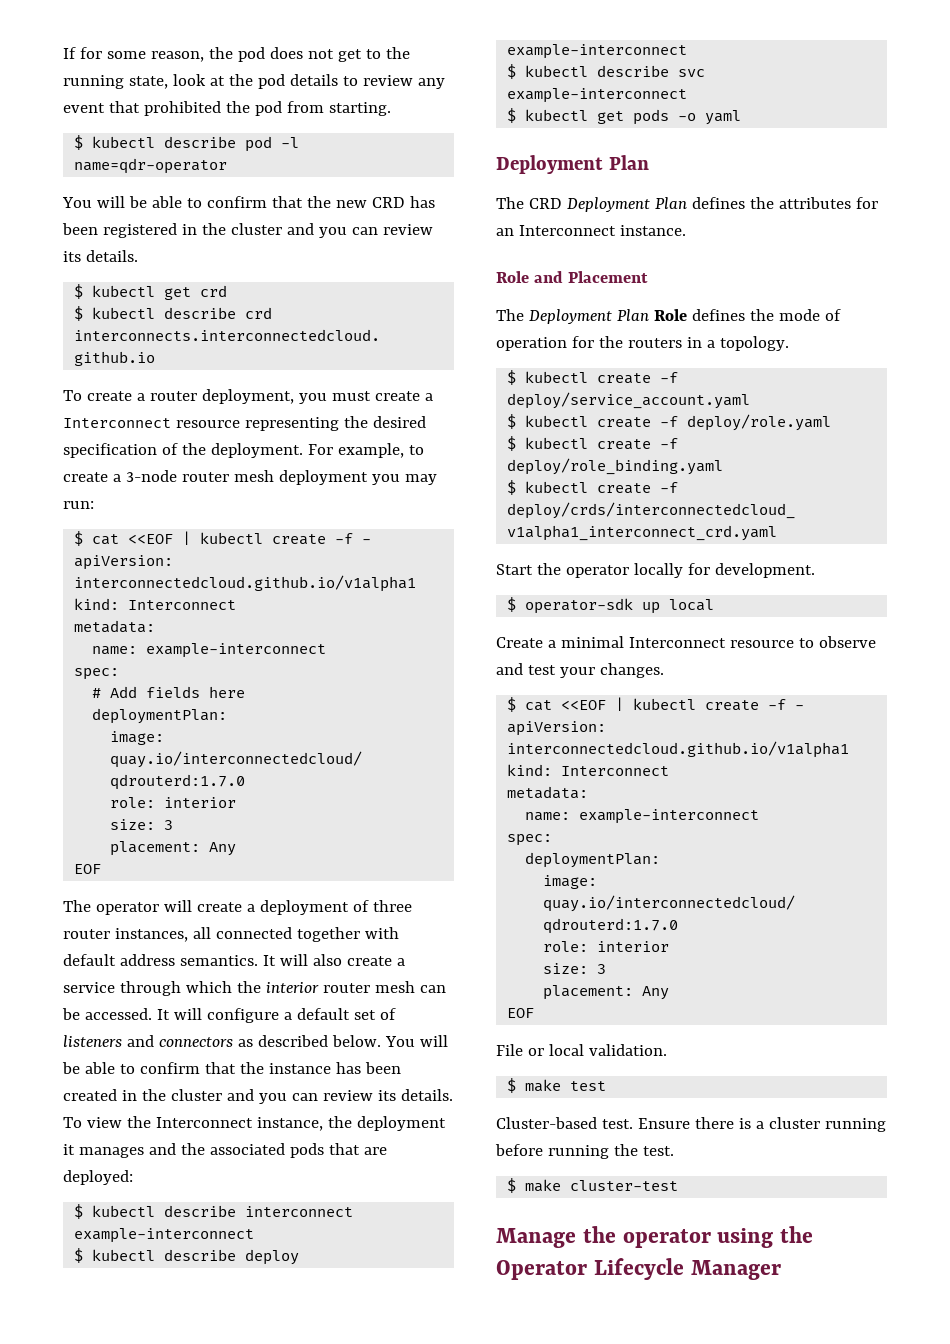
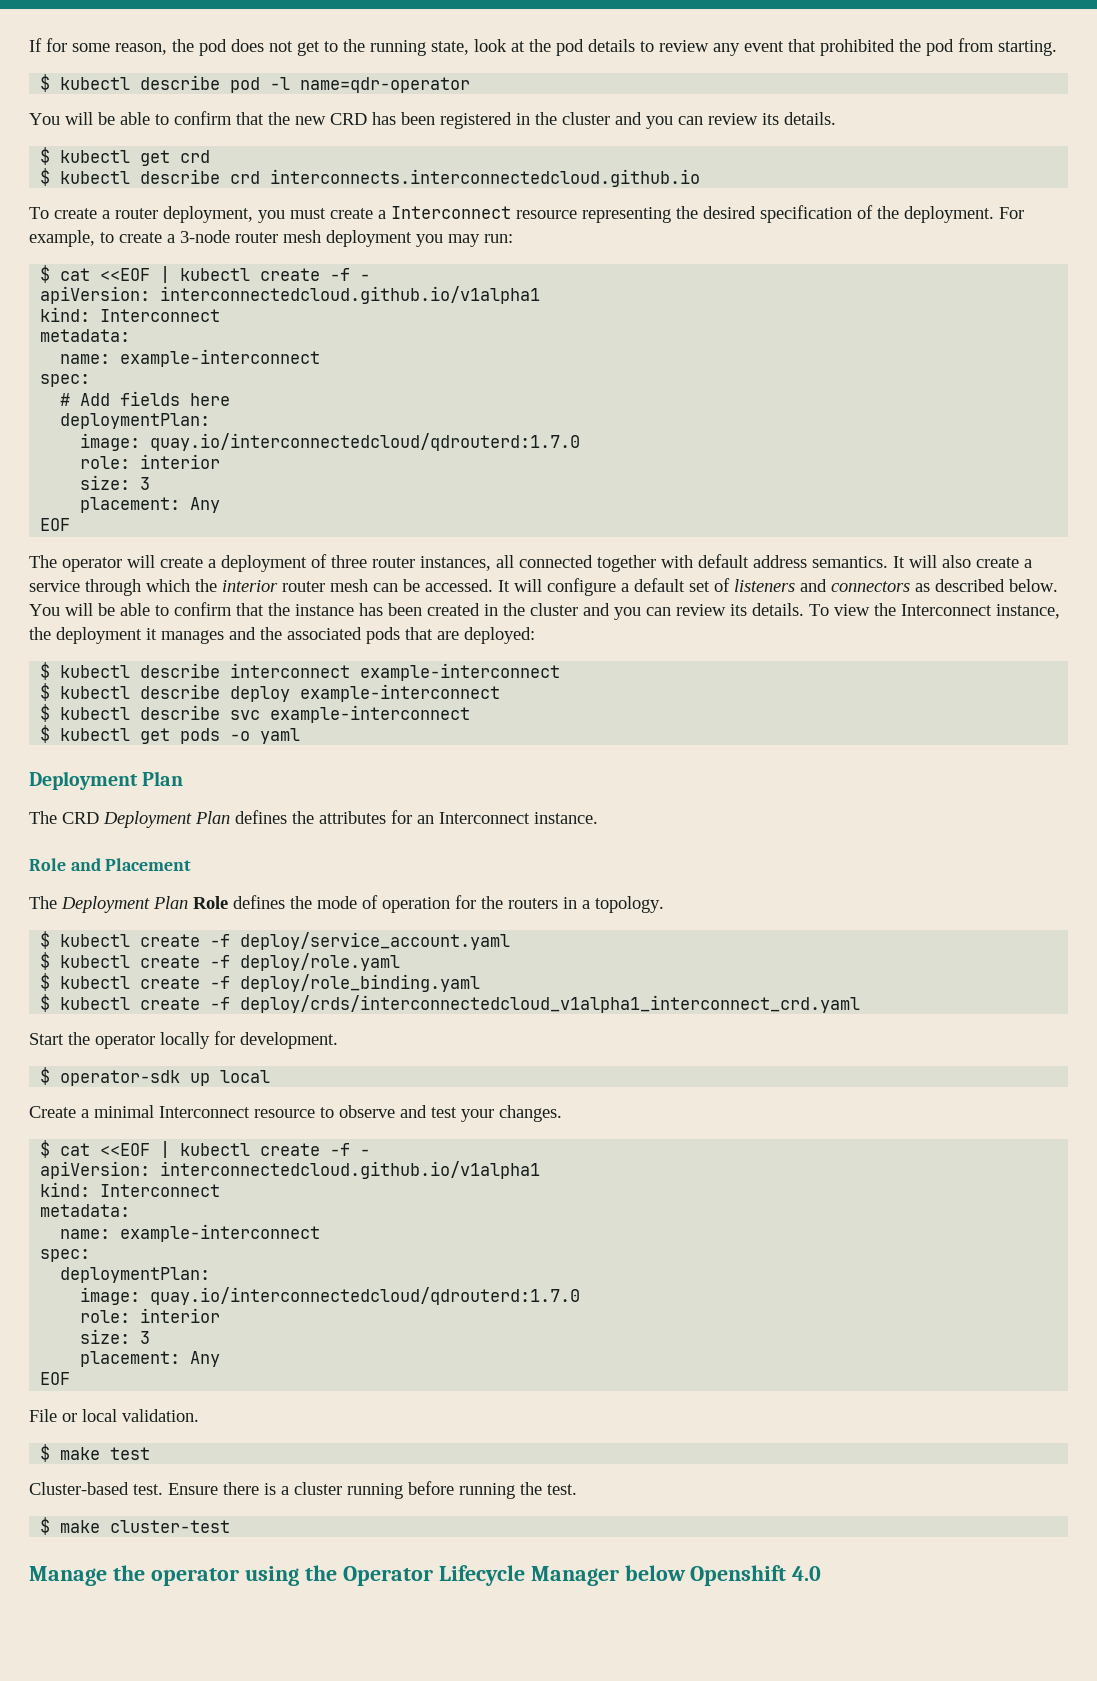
- Manage the operator using the Operator Lifecycle Manager
+ Manage the operator using the Operator Lifecycle Manager below Openshift 4.0

